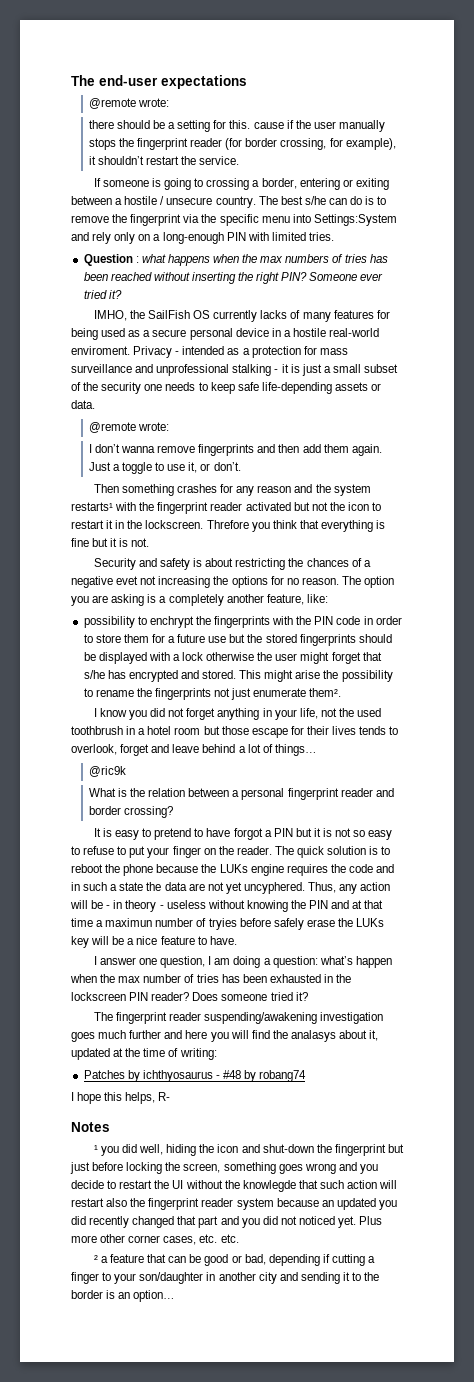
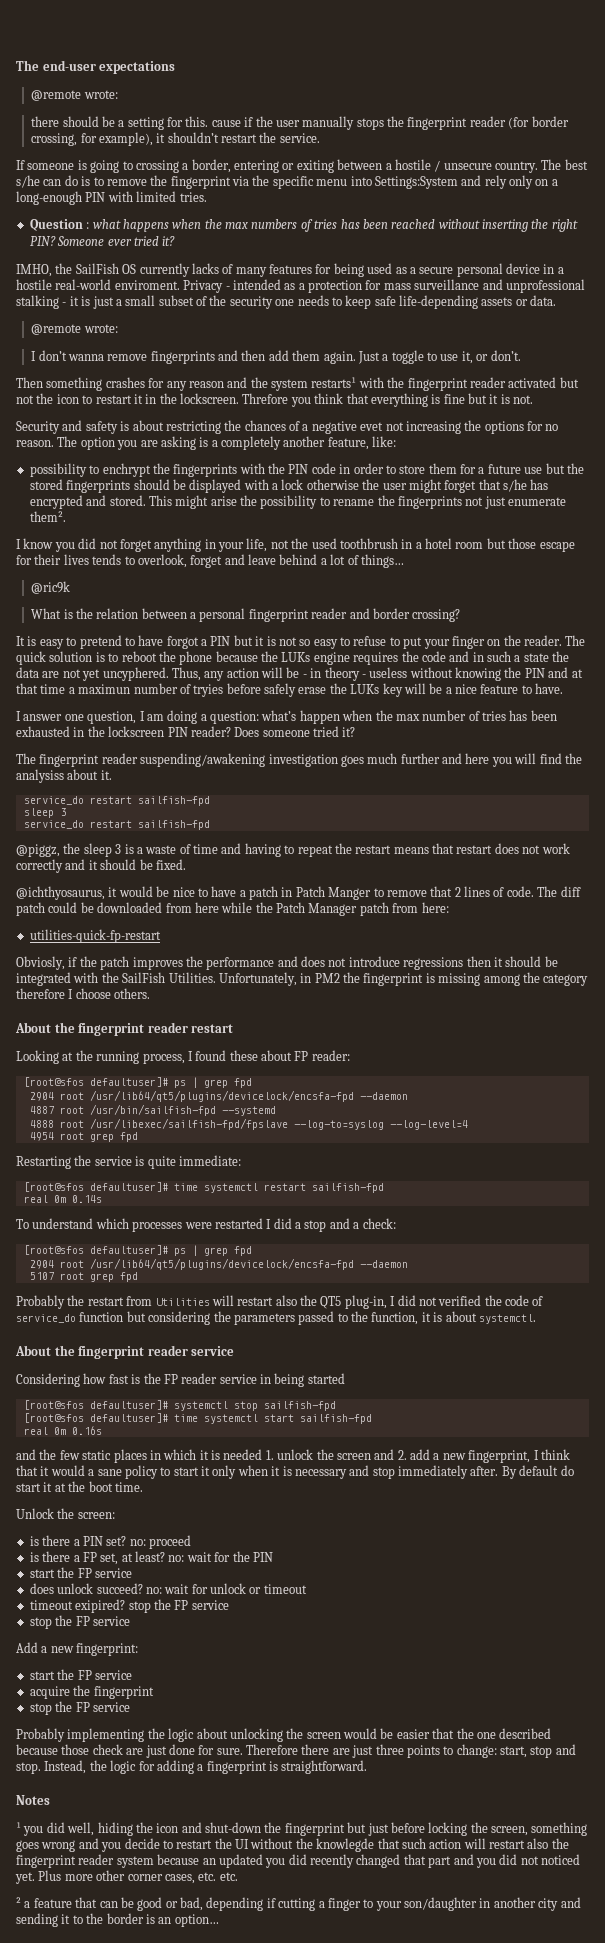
- The fingerprint reader suspending/awakening investigation goes much further and here you will find the analasys about it, updated at the time of writing:
- Patches by ichthyosaurus - #48 by robang74
- I hope this helps, R-
+ The fingerprint reader suspending/awakening investigation goes much further and here you will find the analysiss about it.
+ service_do restart sailfish-fpd
+ sleep 3
+ service_do restart sailfish-fpd
+ @piggz, the sleep 3 is a waste of time and having to repeat the restart means that restart does not work correctly and it should be fixed.
+ @ichthyosaurus, it would be nice to have a patch in Patch Manger to remove that 2 lines of code. The diff patch could be downloaded from here while the Patch Manager patch from here:
+ utilities-quick-fp-restart
+ Obviosly, if the patch improves the performance and does not introduce regressions then it should be integrated with the SailFish Utilities. Unfortunately, in PM2 the fingerprint is missing among the category therefore I choose others.
+ About the fingerprint reader restart
+ Looking at the running process, I found these about FP reader:
+ [root@sfos defaultuser]# ps | grep fpd
+ 2904 root /usr/lib64/qt5/plugins/devicelock/encsfa-fpd --daemon
+ 4887 root /usr/bin/sailfish-fpd --systemd
+ 4888 root /usr/libexec/sailfish-fpd/fpslave --log-to=syslog --log-level=4
+ 4954 root grep fpd
+ Restarting the service is quite immediate:
+ [root@sfos defaultuser]# time systemctl restart sailfish-fpd
+ real 0m 0.14s
+ To understand which processes were restarted I did a stop and a check:
+ [root@sfos defaultuser]# ps | grep fpd
+ 2904 root /usr/lib64/qt5/plugins/devicelock/encsfa-fpd --daemon
+ 5107 root grep fpd
+ Probably the restart from Utilities will restart also the QT5 plug-in, I did not verified the code of service_do function but considering the parameters passed to the function, it is about systemctl.
+ About the fingerprint reader service
+ Considering how fast is the FP reader service in being started
+ [root@sfos defaultuser]# systemctl stop sailfish-fpd
+ [root@sfos defaultuser]# time systemctl start sailfish-fpd
+ real 0m 0.16s
+ and the few static places in which it is needed 1. unlock the screen and 2. add a new fingerprint, I think that it would a sane policy to start it only when it is necessary and stop immediately after. By default do start it at the boot time.
+ Unlock the screen:
+ is there a PIN set? no: proceed
+ is there a FP set, at least? no: wait for the PIN
+ start the FP service
+ does unlock succeed? no: wait for unlock or timeout
+ timeout exipired? stop the FP service
+ stop the FP service
+ Add a new fingerprint:
+ start the FP service
+ acquire the fingerprint
+ stop the FP service
+ Probably implementing the logic about unlocking the screen would be easier that the one described because those check are just done for sure. Therefore there are just three points to change: start, stop and stop. Instead, the logic for adding a fingerprint is straightforward.

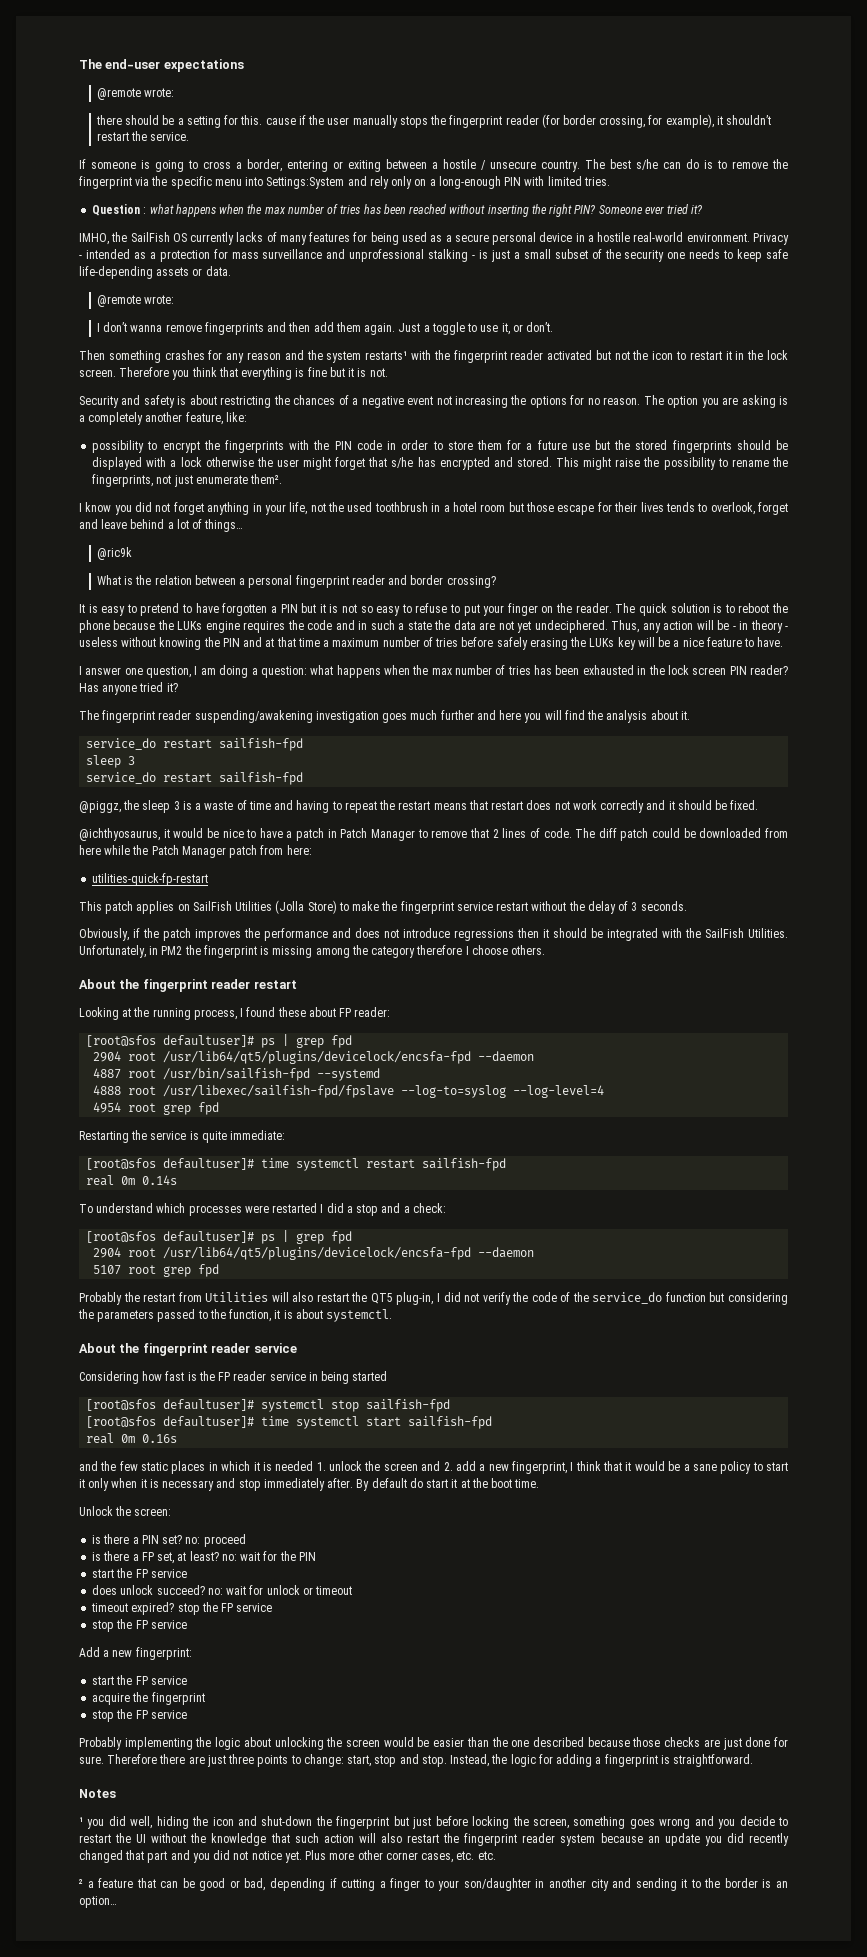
- If someone is going to crossing a border, entering or exiting between a hostile / unsecure country.
+ If someone is going to cross a border, entering or exiting between a hostile / unsecure country.
- Question : what happens when the max numbers of tries has been reached without inserting the right PIN?
+ Question : what happens when the max number of tries has been reached without inserting the right PIN?
- IMHO, the SailFish OS currently lacks of many features for being used as a secure personal device in a hostile real-world enviroment.
+ IMHO, the SailFish OS currently lacks of many features for being used as a secure personal device in a hostile real-world environment.
- Privacy - intended as a protection for mass surveillance and unprofessional stalking - it is just a small subset of the security one needs to keep safe life-depending assets or data.
+ Privacy - intended as a protection for mass surveillance and unprofessional stalking - is just a small subset of the security one needs to keep safe life-depending assets or data.
- Then something crashes for any reason and the system restarts¹ with the fingerprint reader activated but not the icon to restart it in the lockscreen. Threfore you think that everything is fine but it is not.
+ Then something crashes for any reason and the system restarts¹ with the fingerprint reader activated but not the icon to restart it in the lock screen. Therefore you think that everything is fine but it is not.
- Security and safety is about restricting the chances of a negative evet not increasing the options for no reason.
+ Security and safety is about restricting the chances of a negative event not increasing the options for no reason.
- possibility to enchrypt the fingerprints with the PIN code in order to store them for a future use but the stored fingerprints should be displayed with a lock otherwise the user might forget that s/he has encrypted and stored.
+ possibility to encrypt the fingerprints with the PIN code in order to store them for a future use but the stored fingerprints should be displayed with a lock otherwise the user might forget that s/he has encrypted and stored.
- This might arise the possibility to rename the fingerprints not just enumerate them².
+ This might raise the possibility to rename the fingerprints, not just enumerate them².
- It is easy to pretend to have forgot a PIN but it is not so easy to refuse to put your finger on the reader.
+ It is easy to pretend to have forgotten a PIN but it is not so easy to refuse to put your finger on the reader.
- The quick solution is to reboot the phone because the LUKs engine requires the code and in such a state the data are not yet uncyphered.
+ The quick solution is to reboot the phone because the LUKs engine requires the code and in such a state the data are not yet undeciphered.
- Thus, any action will be - in theory - useless without knowing the PIN and at that time a maximun number of tryies before safely erase the LUKs key will be a nice feature to have.
+ Thus, any action will be - in theory - useless without knowing the PIN and at that time a maximum number of tries before safely erasing the LUKs key will be a nice feature to have.
- I answer one question, I am doing a question: what’s happen when the max number of tries has been exhausted in the lockscreen PIN reader? Does someone tried it?
+ I answer one question, I am doing a question: what happens when the max number of tries has been exhausted in the lock screen PIN reader? Has anyone tried it?
- The fingerprint reader suspending/awakening investigation goes much further and here you will find the analysiss about it.
+ The fingerprint reader suspending/awakening investigation goes much further and here you will find the analysis about it.
- @ichthyosaurus, it would be nice to have a patch in Patch Manger to remove that 2 lines of code.
+ @ichthyosaurus, it would be nice to have a patch in Patch Manager to remove that 2 lines of code.
- Obviosly, if the patch improves the performance and does not introduce regressions then it should be integrated with the SailFish Utilities.
+ This patch applies on SailFish Utilities (Jolla Store) to make the fingerprint service restart without the delay of 3 seconds.
+ Obviously, if the patch improves the performance and does not introduce regressions then it should be integrated with the SailFish Utilities.
- Probably the restart from Utilities will restart also the QT5 plug-in, I did not verified the code of service_do function but considering the parameters passed to the function, it is about systemctl.
+ Probably the restart from Utilities will also restart the QT5 plug-in, I did not verify the code of the service_do function but considering the parameters passed to the function, it is about systemctl.
- and the few static places in which it is needed 1. unlock the screen and 2. add a new fingerprint, I think that it would a sane policy to start it only when it is necessary and stop immediately after.
+ and the few static places in which it is needed 1. unlock the screen and 2. add a new fingerprint, I think that it would be a sane policy to start it only when it is necessary and stop immediately after.
- timeout exipired? stop the FP service
+ timeout expired? stop the FP service
- Probably implementing the logic about unlocking the screen would be easier that the one described because those check are just done for sure.
+ Probably implementing the logic about unlocking the screen would be easier than the one described because those checks are just done for sure.
- ¹ you did well, hiding the icon and shut-down the fingerprint but just before locking the screen, something goes wrong and you decide to restart the UI without the knowlegde that such action will restart also the fingerprint reader system because an updated you did recently changed that part and you did not noticed yet.
+ ¹ you did well, hiding the icon and shut-down the fingerprint but just before locking the screen, something goes wrong and you decide to restart the UI without the knowledge that such action will also restart the fingerprint reader system because an update you did recently changed that part and you did not notice yet.

